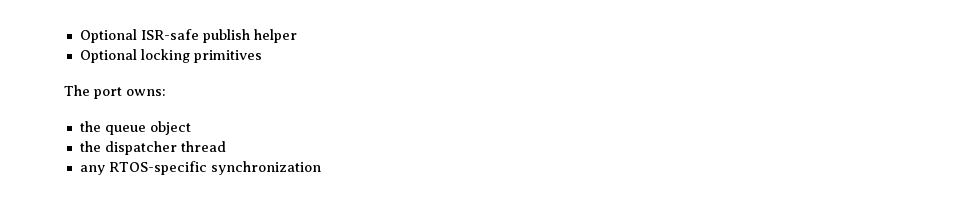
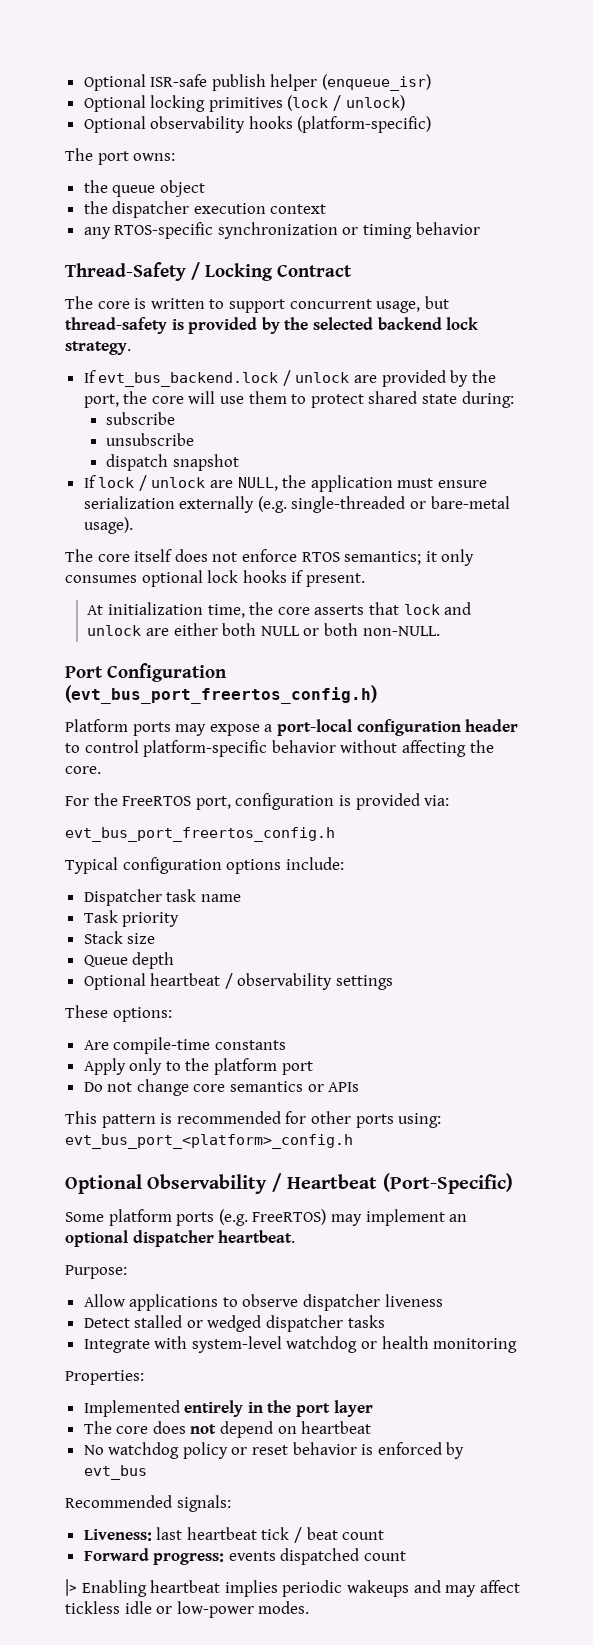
- Optional ISR-safe publish helper
+ Optional ISR-safe publish helper (enqueue_isr)
- Optional locking primitives
+ Optional locking primitives (lock / unlock)
+ Optional observability hooks (platform-specific)
- the dispatcher thread
+ the dispatcher execution context
- any RTOS-specific synchronization
+ any RTOS-specific synchronization or timing behavior
+ Thread-Safety / Locking Contract
+ The core is written to support concurrent usage, but thread-safety is provided by the selected backend lock strategy.
+ If evt_bus_backend.lock / unlock are provided by the port, the core will use them to protect shared state during:
+ subscribe
+ unsubscribe
+ dispatch snapshot
+ If lock / unlock are NULL, the application must ensure serialization externally (e.g. single-threaded or bare-metal usage).
+ The core itself does not enforce RTOS semantics; it only consumes optional lock hooks if present.
+ At initialization time, the core asserts that lock and unlock are either both NULL or both non-NULL.
+ Port Configuration (evt_bus_port_freertos_config.h)
+ Platform ports may expose a port-local configuration header to control platform-specific behavior without affecting the core.
+ For the FreeRTOS port, configuration is provided via:
+ evt_bus_port_freertos_config.h
+ Typical configuration options include:
+ Dispatcher task name
+ Task priority
+ Stack size
+ Queue depth
+ Optional heartbeat / observability settings
+ These options:
+ Are compile-time constants
+ Apply only to the platform port
+ Do not change core semantics or APIs
+ This pattern is recommended for other ports using: evt_bus_port_<platform>_config.h
+ Optional Observability / Heartbeat (Port-Specific)
+ Some platform ports (e.g. FreeRTOS) may implement an optional dispatcher heartbeat.
+ Purpose:
+ Allow applications to observe dispatcher liveness
+ Detect stalled or wedged dispatcher tasks
+ Integrate with system-level watchdog or health monitoring
+ Properties:
+ Implemented entirely in the port layer
+ The core does not depend on heartbeat
+ No watchdog policy or reset behavior is enforced by evt_bus
+ Recommended signals:
+ Liveness: last heartbeat tick / beat count
+ Forward progress: events dispatched count
+ |> Enabling heartbeat implies periodic wakeups and may affect tickless idle or low-power modes.

